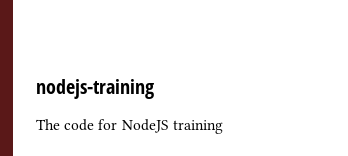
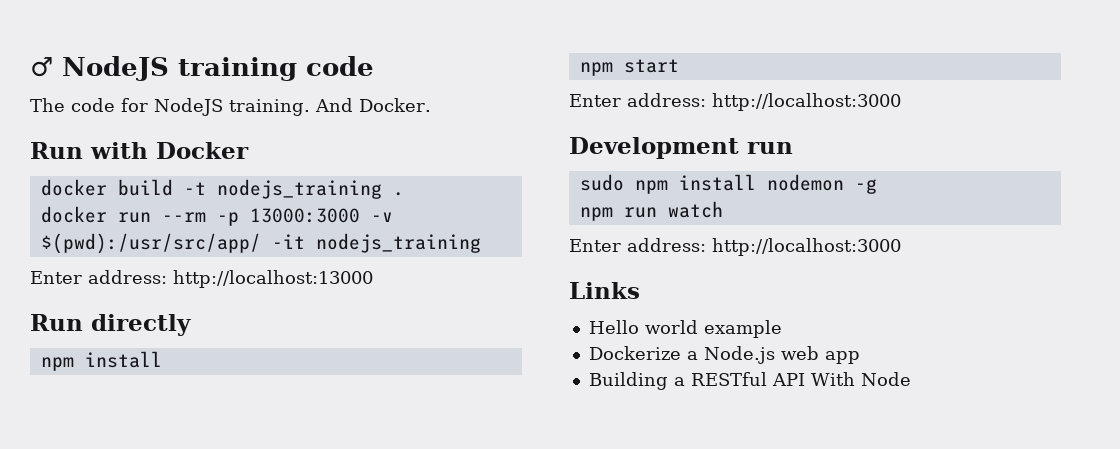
- nodejs-training
+ ♂ NodeJS training code
- The code for NodeJS training
+ The code for NodeJS training. And Docker.
+ Run with Docker
+ docker build -t nodejs_training .
+ docker run --rm -p 13000:3000 -v $(pwd):/usr/src/app/ -it nodejs_training
+ Enter address: http://localhost:13000
+ Run directly
+ npm install
+ npm start
+ Enter address: http://localhost:3000
+ Development run
+ sudo npm install nodemon -g
+ npm run watch
+ Enter address: http://localhost:3000
+ Links
+ Hello world example
+ Dockerize a Node.js web app
+ Building a RESTful API With Node

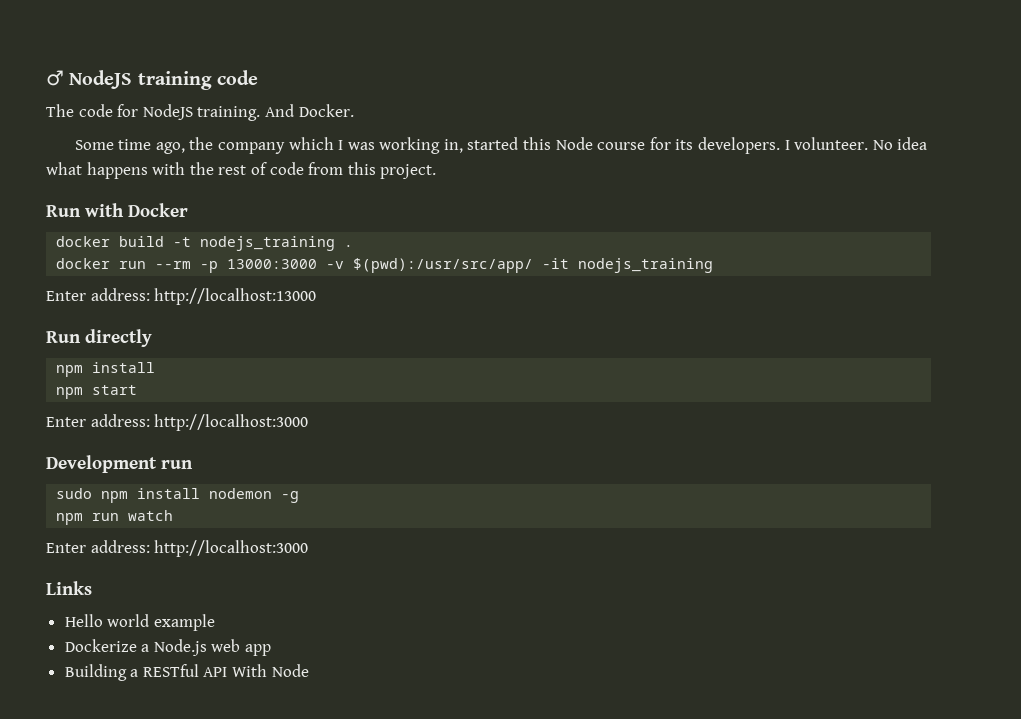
+ Some time ago, the company which I was working in, started this Node course for its developers. I volunteer. No idea what happens with the rest of code from this project.

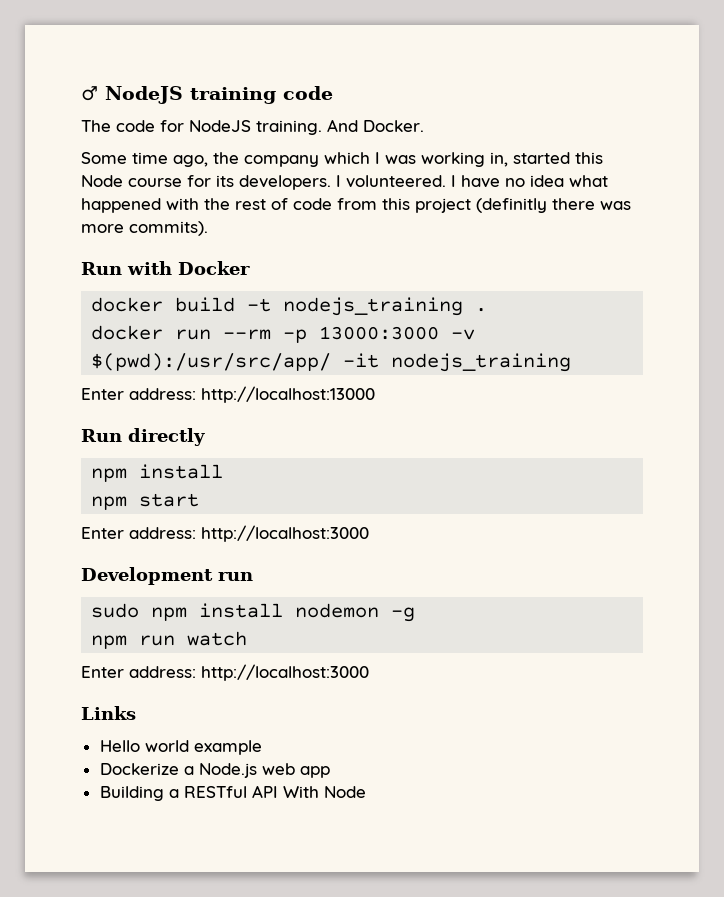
- I volunteer. No idea what happens with the rest of code from this project.
+ I volunteered. I have no idea what happened with the rest of code from this project (definitly there was more commits).

